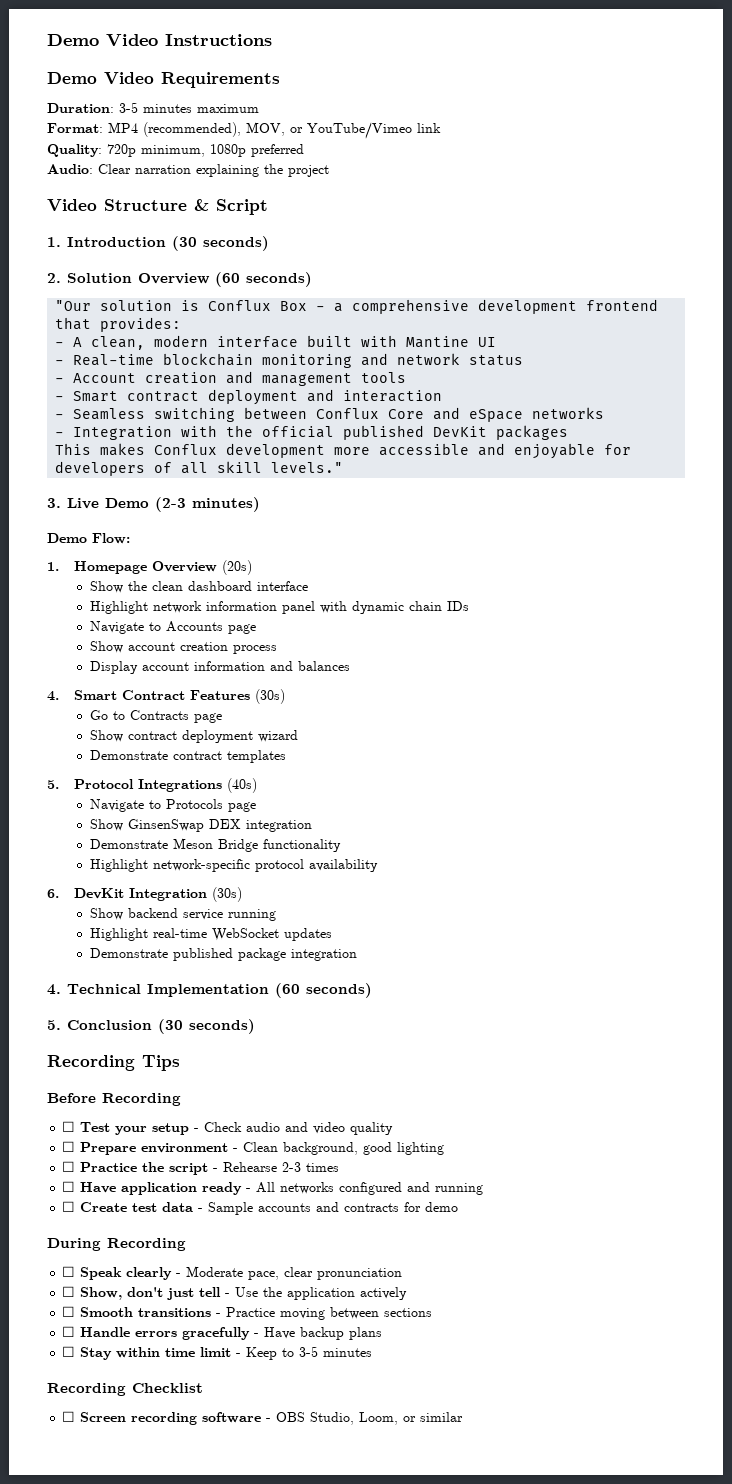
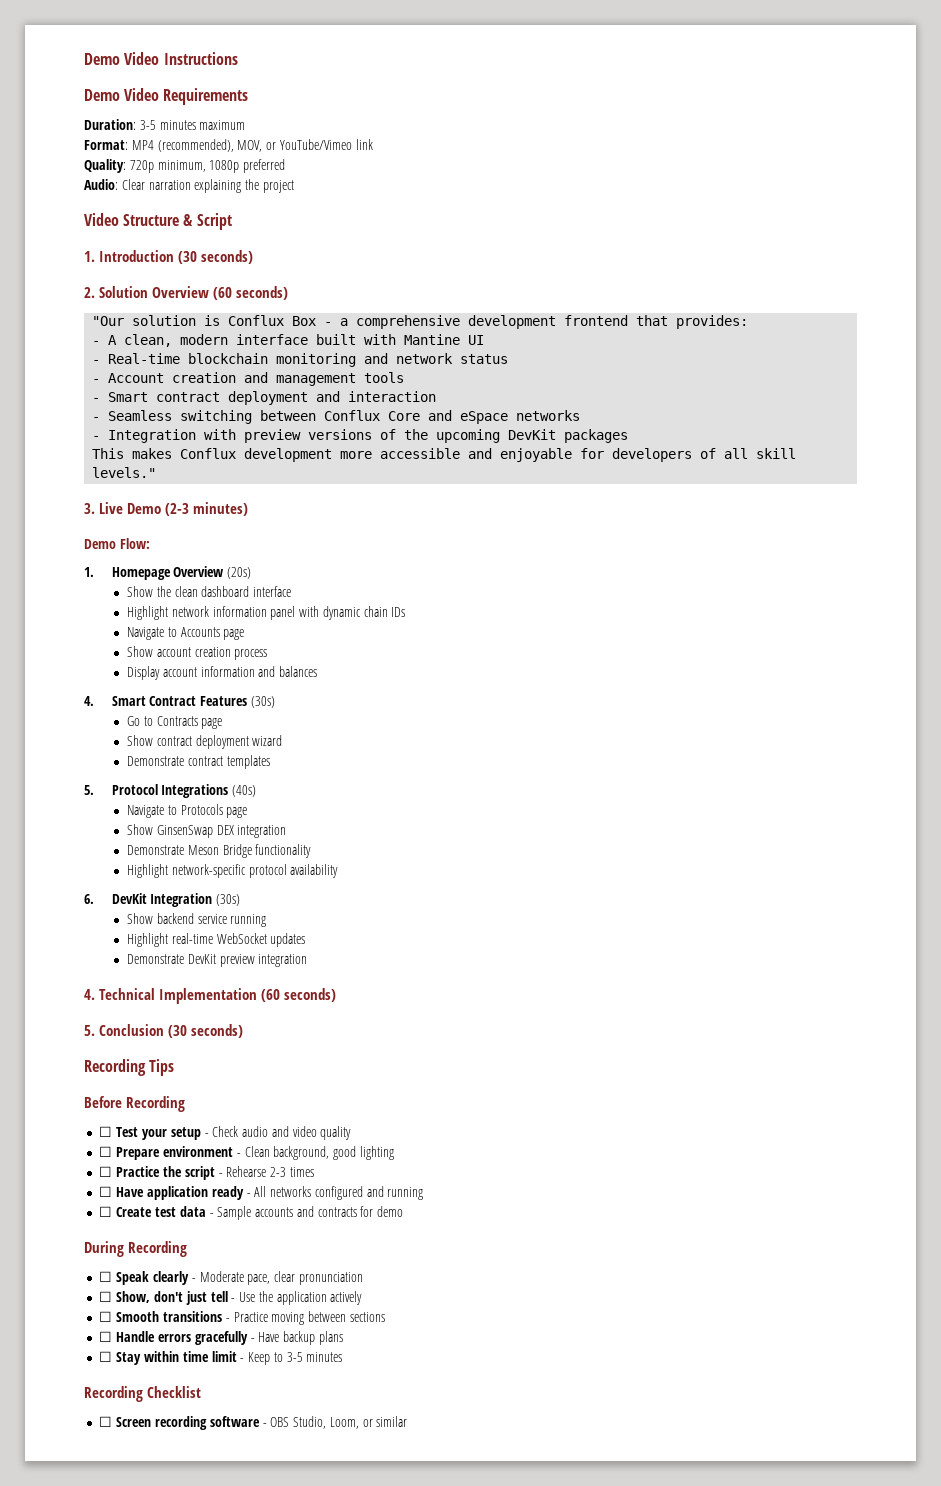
- - Integration with the official published DevKit packages
+ - Integration with preview versions of the upcoming DevKit packages
- Demonstrate published package integration
+ Demonstrate DevKit preview integration

